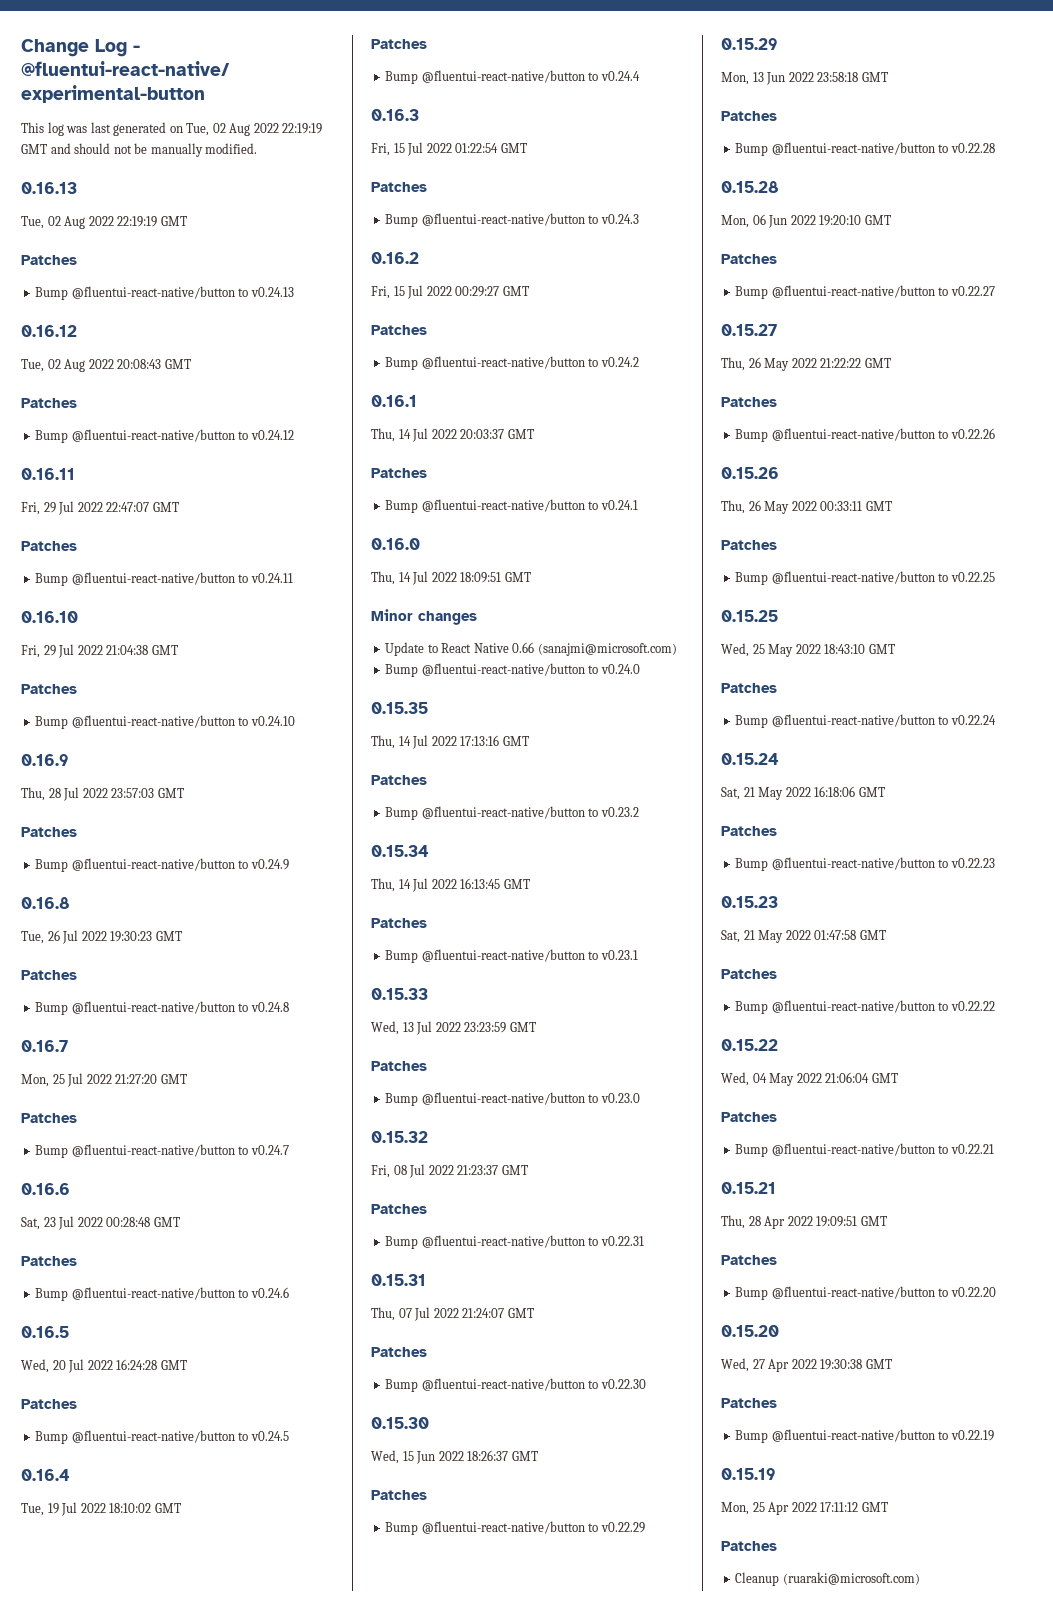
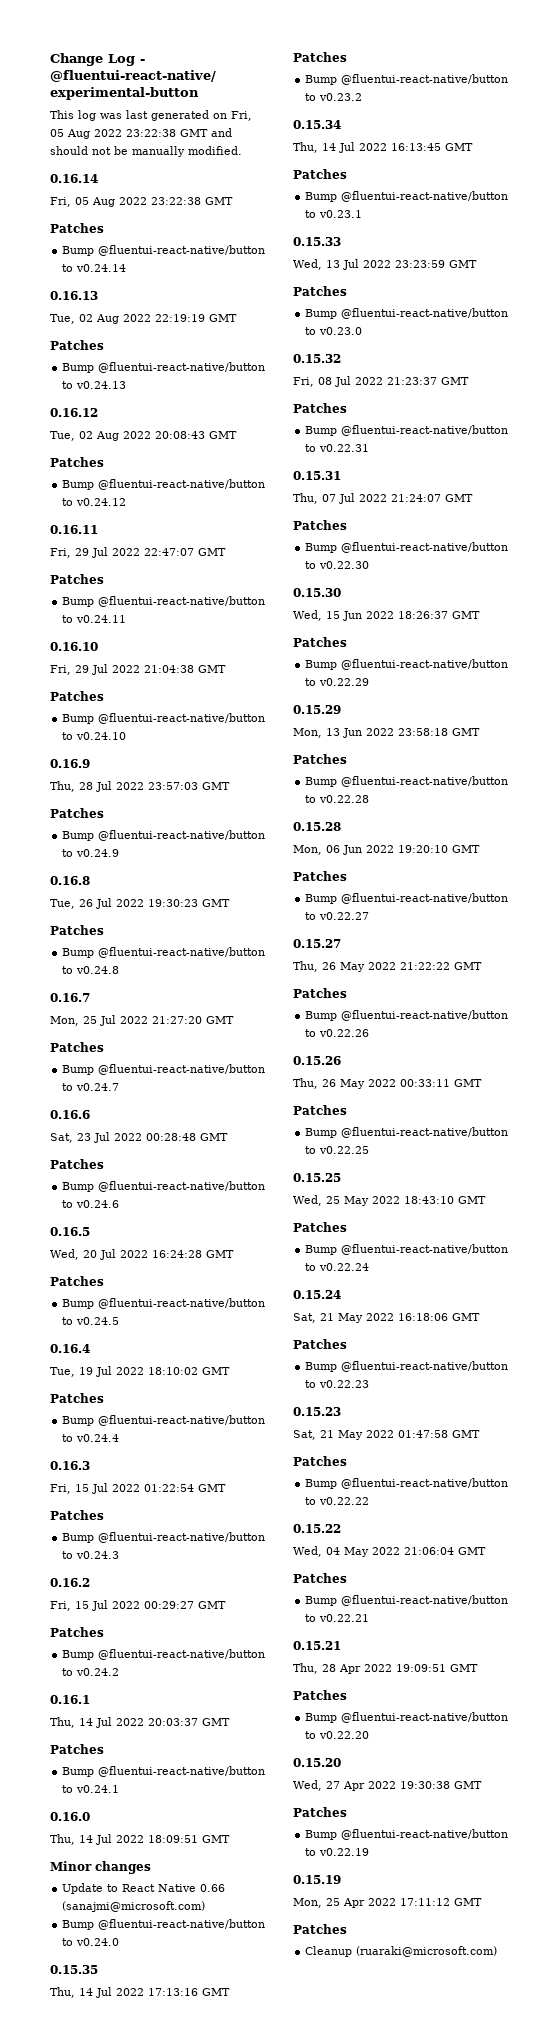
- This log was last generated on Tue, 02 Aug 2022 22:19:19 GMT and should not be manually modified.
+ This log was last generated on Fri, 05 Aug 2022 23:22:38 GMT and should not be manually modified.
+ 0.16.14
+ Fri, 05 Aug 2022 23:22:38 GMT
+ Patches
+ Bump @fluentui-react-native/button to v0.24.14

